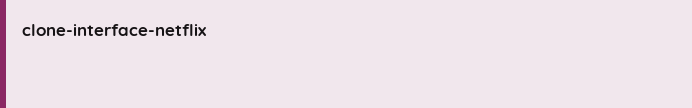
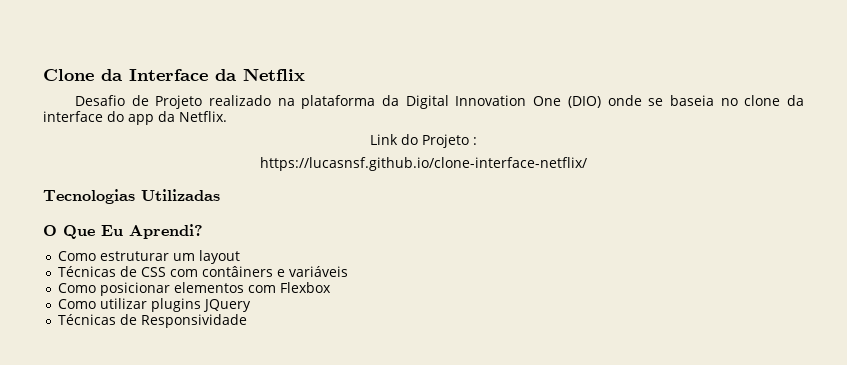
- clone-interface-netflix
+ Clone da Interface da Netflix
+ Desafio de Projeto realizado na plataforma da Digital Innovation One (DIO) onde se baseia no clone da interface do app da Netflix.
+ Link do Projeto :
+ https://lucasnsf.github.io/clone-interface-netflix/
+ Tecnologias Utilizadas
+ O Que Eu Aprendi?
+ Como estruturar um layout
+ Técnicas de CSS com contâiners e variáveis
+ Como posicionar elementos com Flexbox
+ Como utilizar plugins JQuery
+ Técnicas de Responsividade

